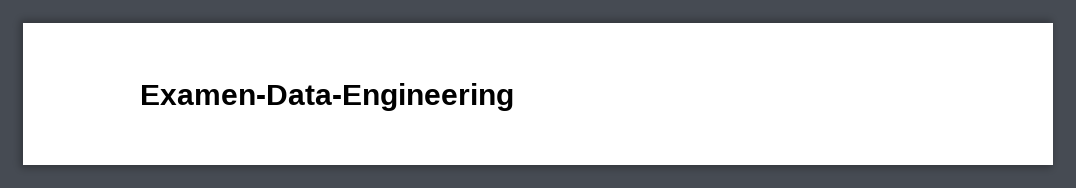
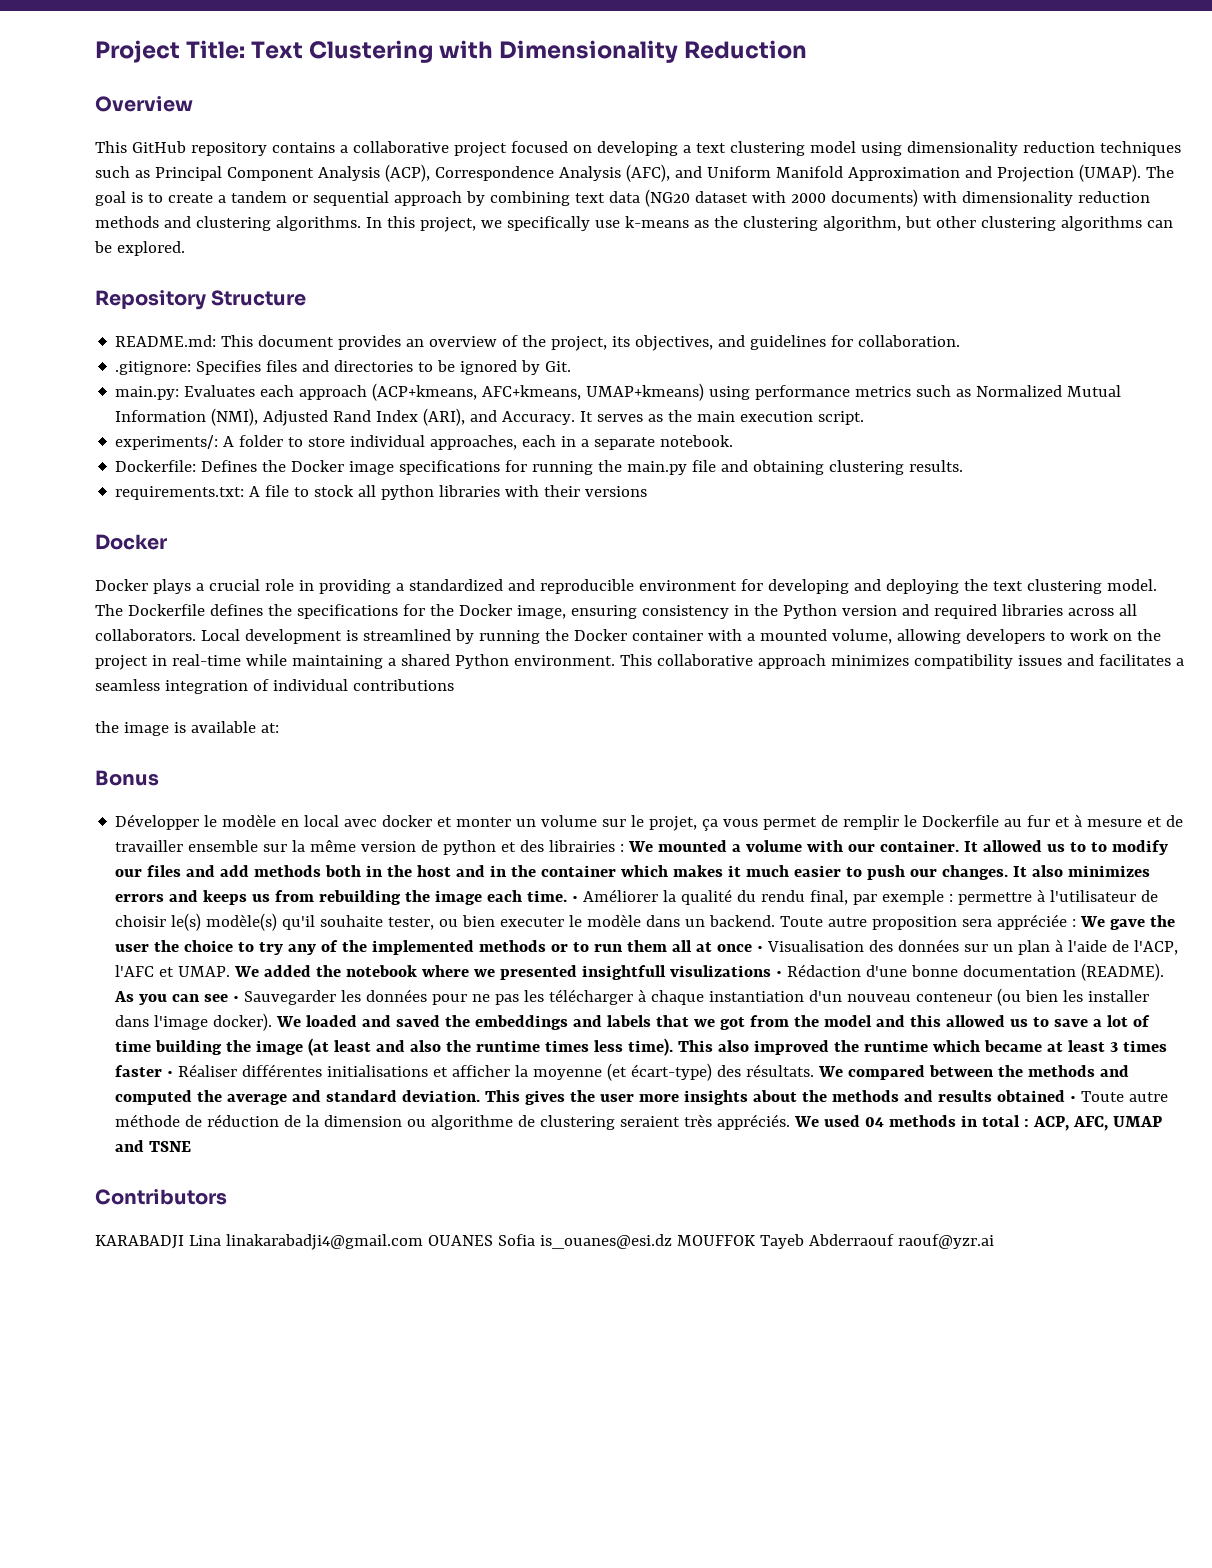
- Examen-Data-Engineering
+ Project Title: Text Clustering with Dimensionality Reduction
+ Overview
+ This GitHub repository contains a collaborative project focused on developing a text clustering model using dimensionality reduction techniques such as Principal Component Analysis (ACP), Correspondence Analysis (AFC), and Uniform Manifold Approximation and Projection (UMAP). The goal is to create a tandem or sequential approach by combining text data (NG20 dataset with 2000 documents) with dimensionality reduction methods and clustering algorithms. In this project, we specifically use k-means as the clustering algorithm, but other clustering algorithms can be explored.
+ Repository Structure
+ README.md: This document provides an overview of the project, its objectives, and guidelines for collaboration.
+ .gitignore: Specifies files and directories to be ignored by Git.
+ main.py: Evaluates each approach (ACP+kmeans, AFC+kmeans, UMAP+kmeans) using performance metrics such as Normalized Mutual Information (NMI), Adjusted Rand Index (ARI), and Accuracy. It serves as the main execution script.
+ experiments/: A folder to store individual approaches, each in a separate notebook.
+ Dockerfile: Defines the Docker image specifications for running the main.py file and obtaining clustering results.
+ requirements.txt: A file to stock all python libraries with their versions
+ Docker
+ Docker plays a crucial role in providing a standardized and reproducible environment for developing and deploying the text clustering model. The Dockerfile defines the specifications for the Docker image, ensuring consistency in the Python version and required libraries across all collaborators. Local development is streamlined by running the Docker container with a mounted volume, allowing developers to work on the project in real-time while maintaining a shared Python environment. This collaborative approach minimizes compatibility issues and facilitates a seamless integration of individual contributions
+ the image is available at:
+ Bonus
+ Développer le modèle en local avec docker et monter un volume sur le projet, ça vous permet de remplir le Dockerfile au fur et à mesure et de travailler ensemble sur la même version de python et des librairies : We mounted a volume with our container. It allowed us to to modify our files and add methods both in the host and in the container which makes it much easier to push our changes. It also minimizes errors and keeps us from rebuilding the image each time. • Améliorer la qualité du rendu final, par exemple : permettre à l'utilisateur de choisir le(s) modèle(s) qu'il souhaite tester, ou bien executer le modèle dans un backend. Toute autre proposition sera appréciée : We gave the user the choice to try any of the implemented methods or to run them all at once • Visualisation des données sur un plan à l'aide de l'ACP, l'AFC et UMAP. We added the notebook where we presented insightfull visulizations • Rédaction d'une bonne documentation (README). As you can see • Sauvegarder les données pour ne pas les télécharger à chaque instantiation d'un nouveau conteneur (ou bien les installer dans l'image docker). We loaded and saved the embeddings and labels that we got from the model and this allowed us to save a lot of time building the image (at least and also the runtime times less time). This also improved the runtime which became at least 3 times faster • Réaliser différentes initialisations et afficher la moyenne (et écart-type) des résultats. We compared between the methods and computed the average and standard deviation. This gives the user more insights about the methods and results obtained • Toute autre méthode de réduction de la dimension ou algorithme de clustering seraient très appréciés. We used 04 methods in total : ACP, AFC, UMAP and TSNE
+ Contributors
+ KARABADJI Lina linakarabadji4@gmail.com OUANES Sofia is_ouanes@esi.dz MOUFFOK Tayeb Abderraouf raouf@yzr.ai

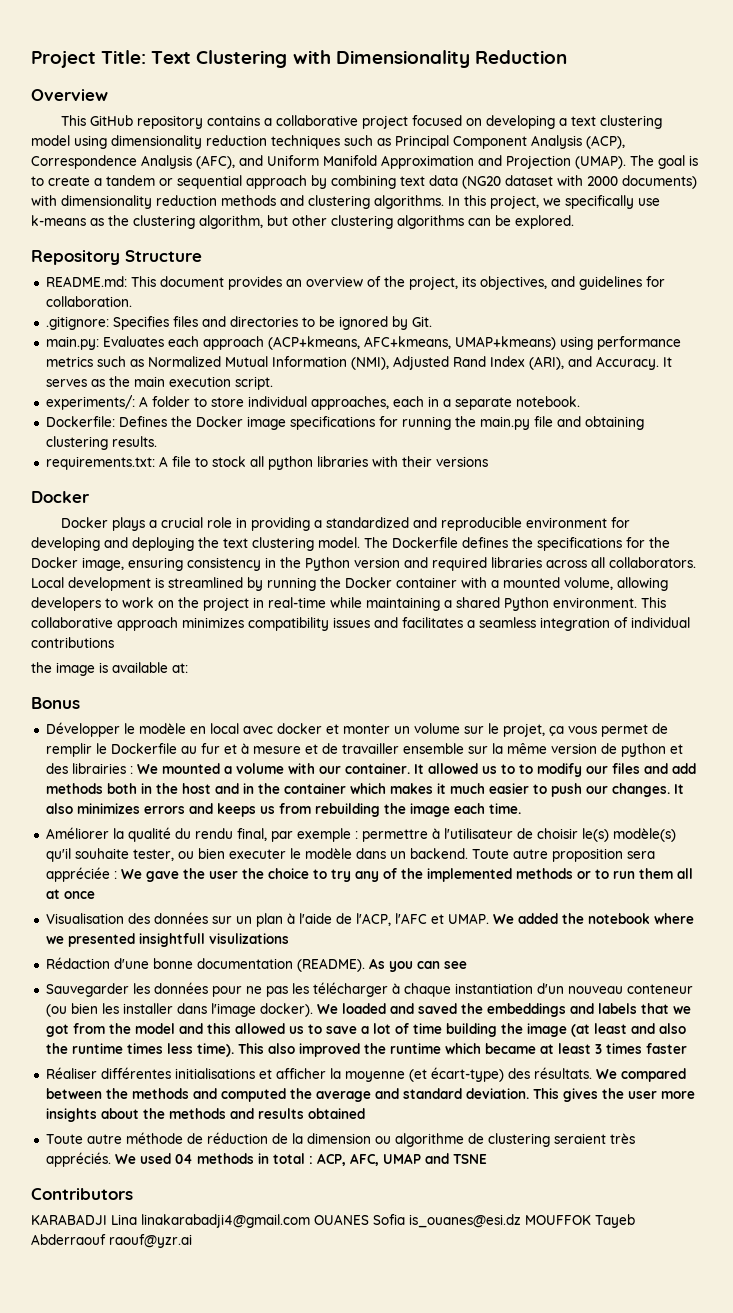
- It also minimizes errors and keeps us from rebuilding the image each time. • Améliorer la qualité du rendu final, par exemple : permettre à l'utilisateur de choisir le(s) modèle(s) qu'il souhaite tester, ou bien executer le modèle dans un backend.
+ It also minimizes errors and keeps us from rebuilding the image each time.
+ Améliorer la qualité du rendu final, par exemple : permettre à l'utilisateur de choisir le(s) modèle(s) qu'il souhaite tester, ou bien executer le modèle dans un backend.
- Toute autre proposition sera appréciée : We gave the user the choice to try any of the implemented methods or to run them all at once • Visualisation des données sur un plan à l'aide de l'ACP, l'AFC et UMAP.
+ Toute autre proposition sera appréciée : We gave the user the choice to try any of the implemented methods or to run them all at once
+ Visualisation des données sur un plan à l'aide de l'ACP, l'AFC et UMAP.
- We added the notebook where we presented insightfull visulizations • Rédaction d'une bonne documentation (README).
+ We added the notebook where we presented insightfull visulizations
+ Rédaction d'une bonne documentation (README).
- As you can see • Sauvegarder les données pour ne pas les télécharger à chaque instantiation d'un nouveau conteneur (ou bien les installer dans l'image docker).
+ As you can see
+ Sauvegarder les données pour ne pas les télécharger à chaque instantiation d'un nouveau conteneur (ou bien les installer dans l'image docker).
- This also improved the runtime which became at least 3 times faster • Réaliser différentes initialisations et afficher la moyenne (et écart-type) des résultats.
+ This also improved the runtime which became at least 3 times faster
+ Réaliser différentes initialisations et afficher la moyenne (et écart-type) des résultats.
- This gives the user more insights about the methods and results obtained • Toute autre méthode de réduction de la dimension ou algorithme de clustering seraient très appréciés.
+ This gives the user more insights about the methods and results obtained
+ Toute autre méthode de réduction de la dimension ou algorithme de clustering seraient très appréciés.

